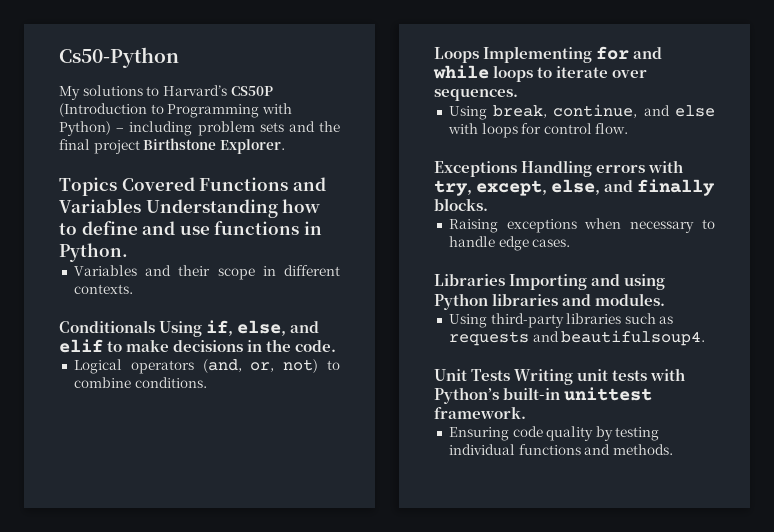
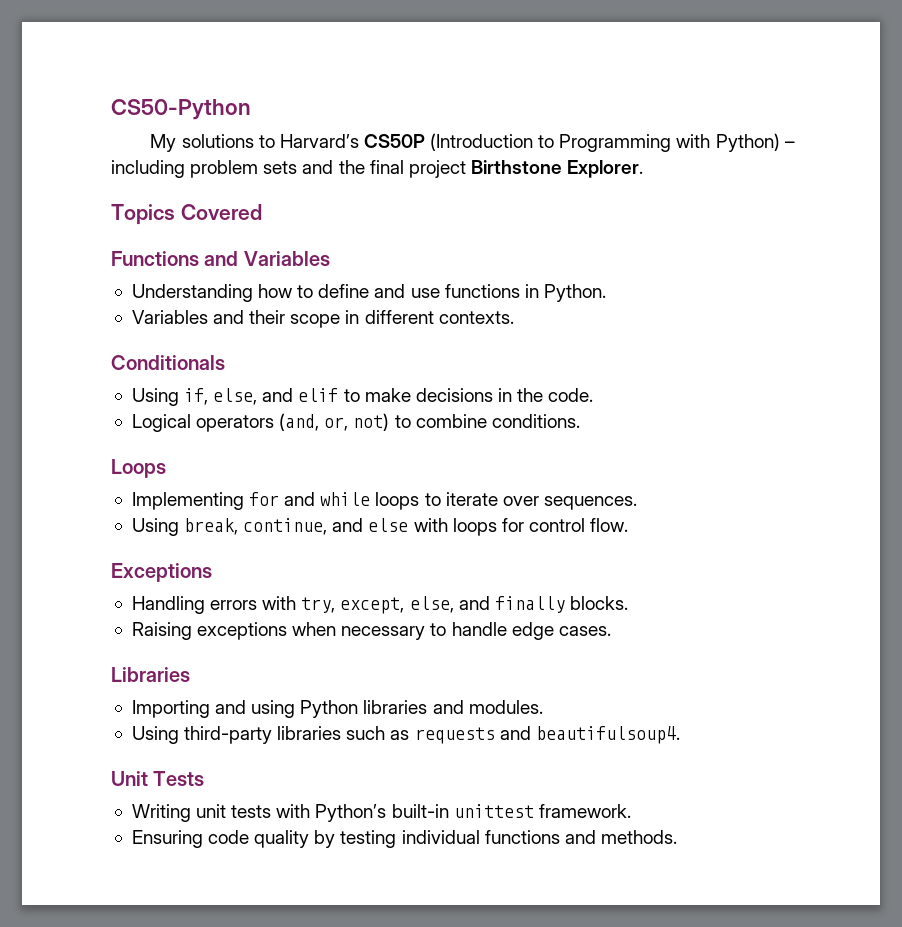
- Cs50-Python
+ CS50-Python
- Topics Covered Functions and Variables Understanding how to define and use functions in Python.
+ Topics Covered
+ Functions and Variables
+ Understanding how to define and use functions in Python.
- Conditionals Using if, else, and elif to make decisions in the code.
+ Conditionals
+ Using if, else, and elif to make decisions in the code.
- Loops Implementing for and while loops to iterate over sequences.
+ Loops
+ Implementing for and while loops to iterate over sequences.
- Exceptions Handling errors with try, except, else, and finally blocks.
+ Exceptions
+ Handling errors with try, except, else, and finally blocks.
- Libraries Importing and using Python libraries and modules.
+ Libraries
+ Importing and using Python libraries and modules.
- Unit Tests Writing unit tests with Python’s built-in unittest framework.
+ Unit Tests
+ Writing unit tests with Python’s built-in unittest framework.

